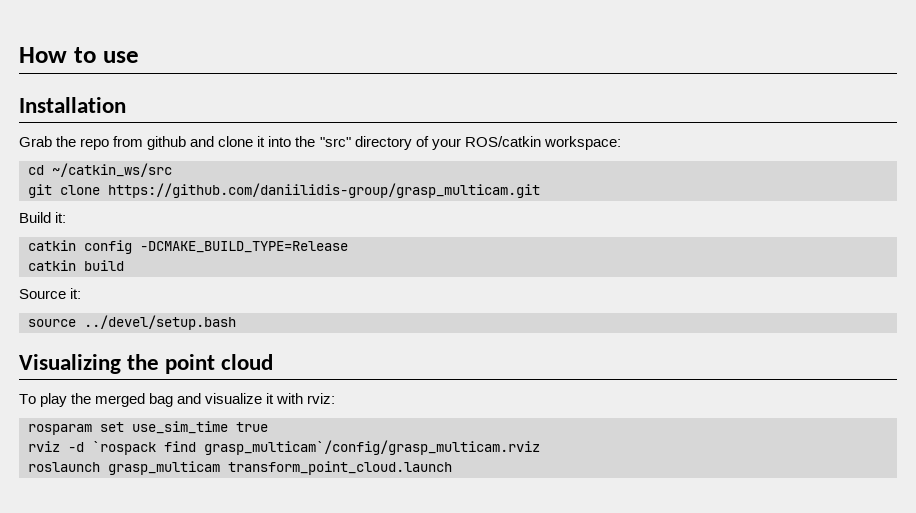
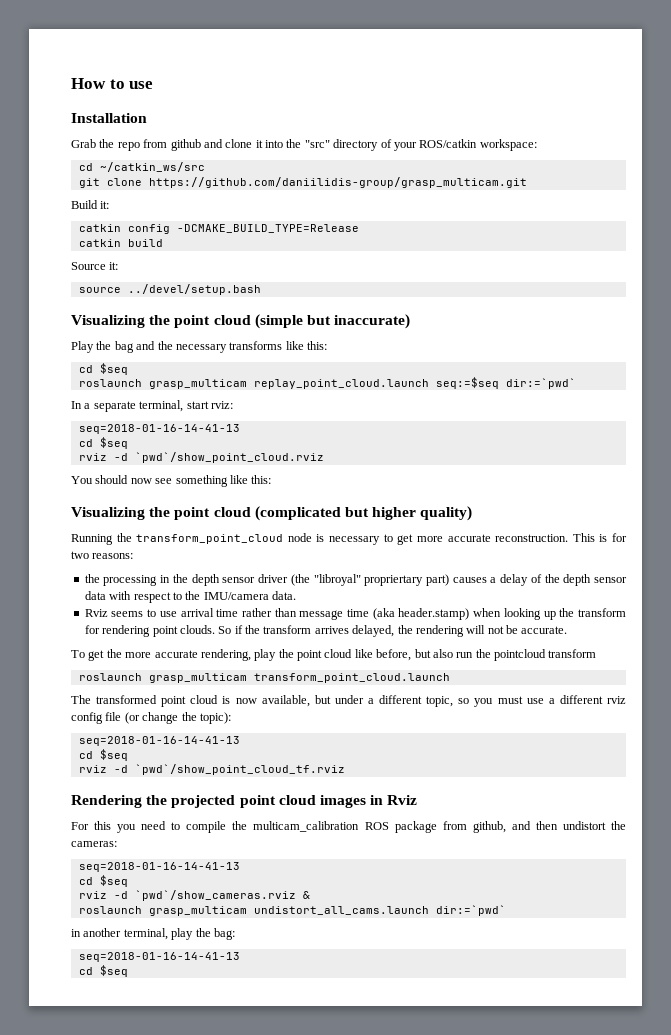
- Visualizing the point cloud
- To play the merged bag and visualize it with rviz:
- rosparam set use_sim_time true
- rviz -d `rospack find grasp_multicam`/config/grasp_multicam.rviz
+ Visualizing the point cloud (simple but inaccurate)
+ Play the bag and the necessary transforms like this:
+ cd $seq
+ roslaunch grasp_multicam replay_point_cloud.launch seq:=$seq dir:=`pwd`
+ In a separate terminal, start rviz:
+ seq=2018-01-16-14-41-13
+ cd $seq
+ rviz -d `pwd`/show_point_cloud.rviz
+ You should now see something like this:
+ Visualizing the point cloud (complicated but higher quality)
+ Running the transform_point_cloud node is necessary to get more accurate reconstruction. This is for two reasons:
+ the processing in the depth sensor driver (the "libroyal" propriertary part) causes a delay of the depth sensor data with respect to the IMU/camera data.
+ Rviz seems to use arrival time rather than message time (aka header.stamp) when looking up the transform for rendering point clouds. So if the transform arrives delayed, the rendering will not be accurate.
+ To get the more accurate rendering, play the point cloud like before, but also run the pointcloud transform
  roslaunch grasp_multicam transform_point_cloud.launch
+ The transformed point cloud is now available, but under a different topic, so you must use a different rviz config file (or change the topic):
+ seq=2018-01-16-14-41-13
+ cd $seq
+ rviz -d `pwd`/show_point_cloud_tf.rviz
+ Rendering the projected point cloud images in Rviz
+ For this you need to compile the multicam_calibration ROS package from github, and then undistort the cameras:
+ seq=2018-01-16-14-41-13
+ cd $seq
+ rviz -d `pwd`/show_cameras.rviz &
+ roslaunch grasp_multicam undistort_all_cams.launch dir:=`pwd`
+ in another terminal, play the bag:
+ seq=2018-01-16-14-41-13
+ cd $seq

